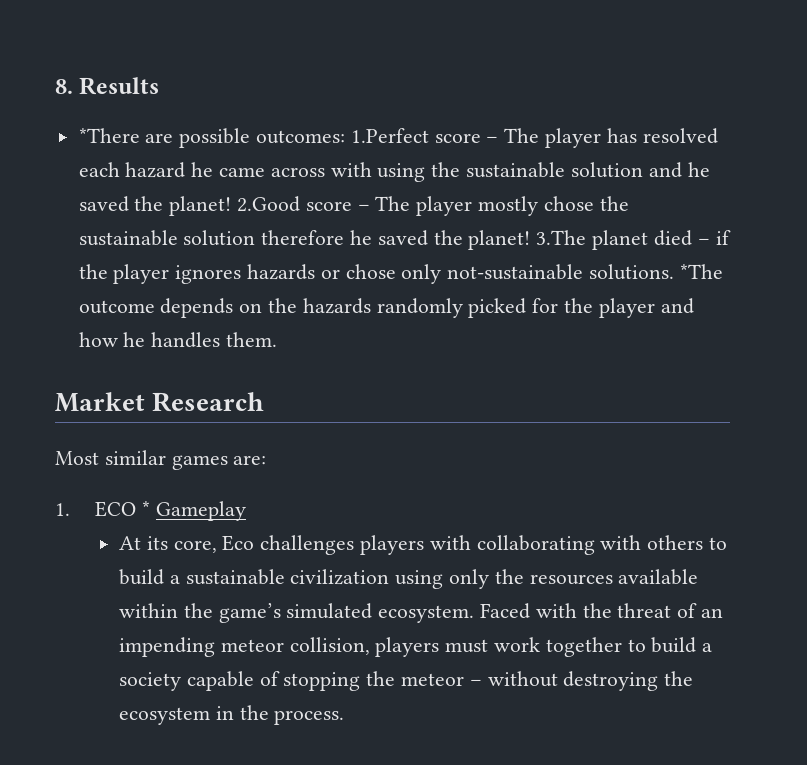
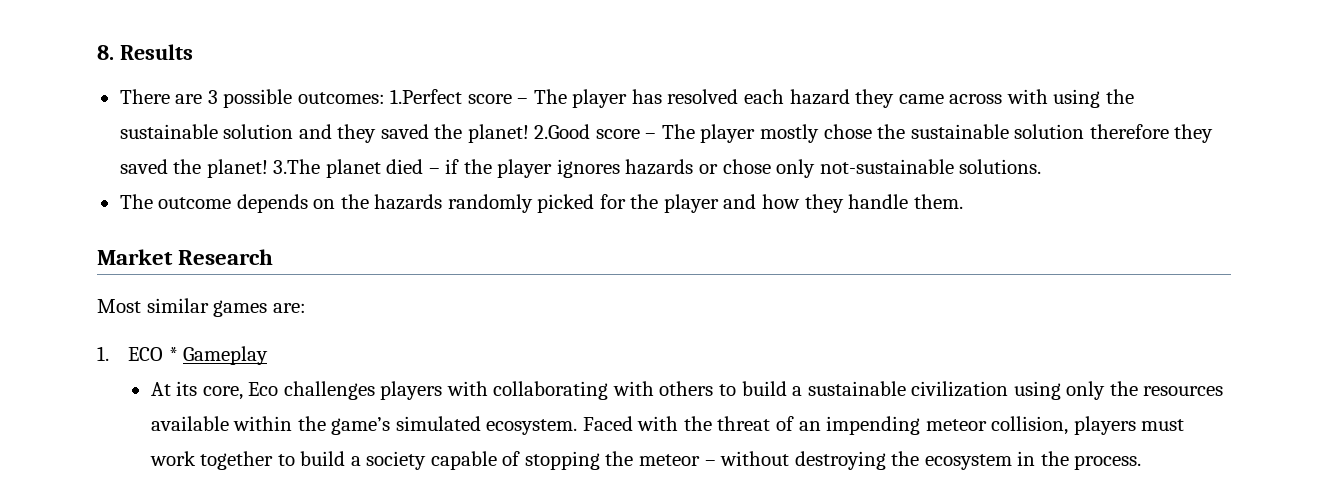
- *There are possible outcomes: 1.Perfect score – The player has resolved each hazard he came across with using the sustainable solution and he saved the planet!
+ There are 3 possible outcomes: 1.Perfect score – The player has resolved each hazard they came across with using the sustainable solution and they saved the planet!
- 2.Good score – The player mostly chose the sustainable solution therefore he saved the planet!
+ 2.Good score – The player mostly chose the sustainable solution therefore they saved the planet!
- 3.The planet died – if the player ignores hazards or chose only not-sustainable solutions. *The outcome depends on the hazards randomly picked for the player and how he handles them.
+ 3.The planet died – if the player ignores hazards or chose only not-sustainable solutions.
+ The outcome depends on the hazards randomly picked for the player and how they handle them.

